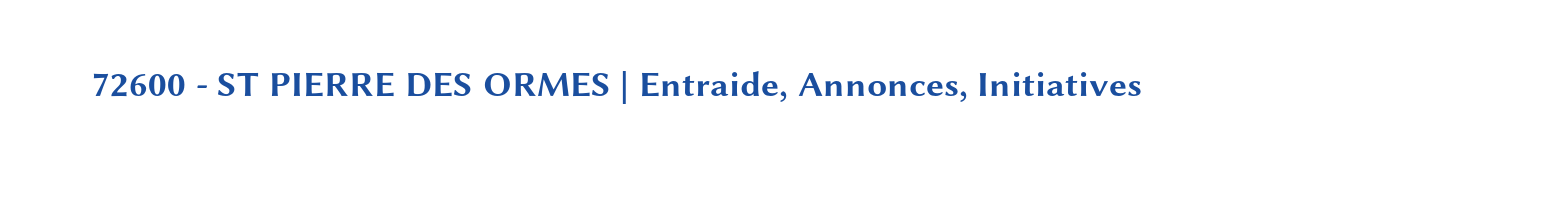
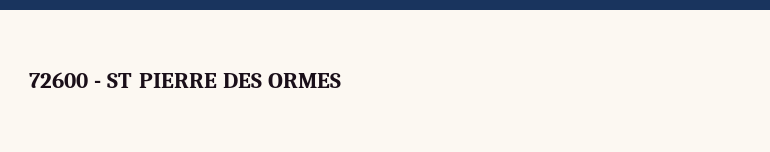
- 72600 - ST PIERRE DES ORMES | Entraide, Annonces, Initiatives
+ 72600 - ST PIERRE DES ORMES

